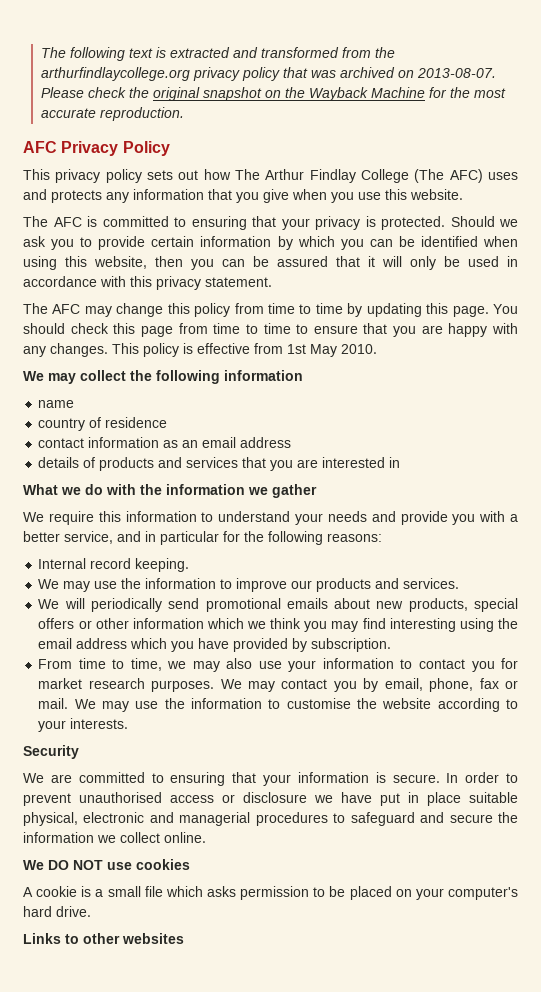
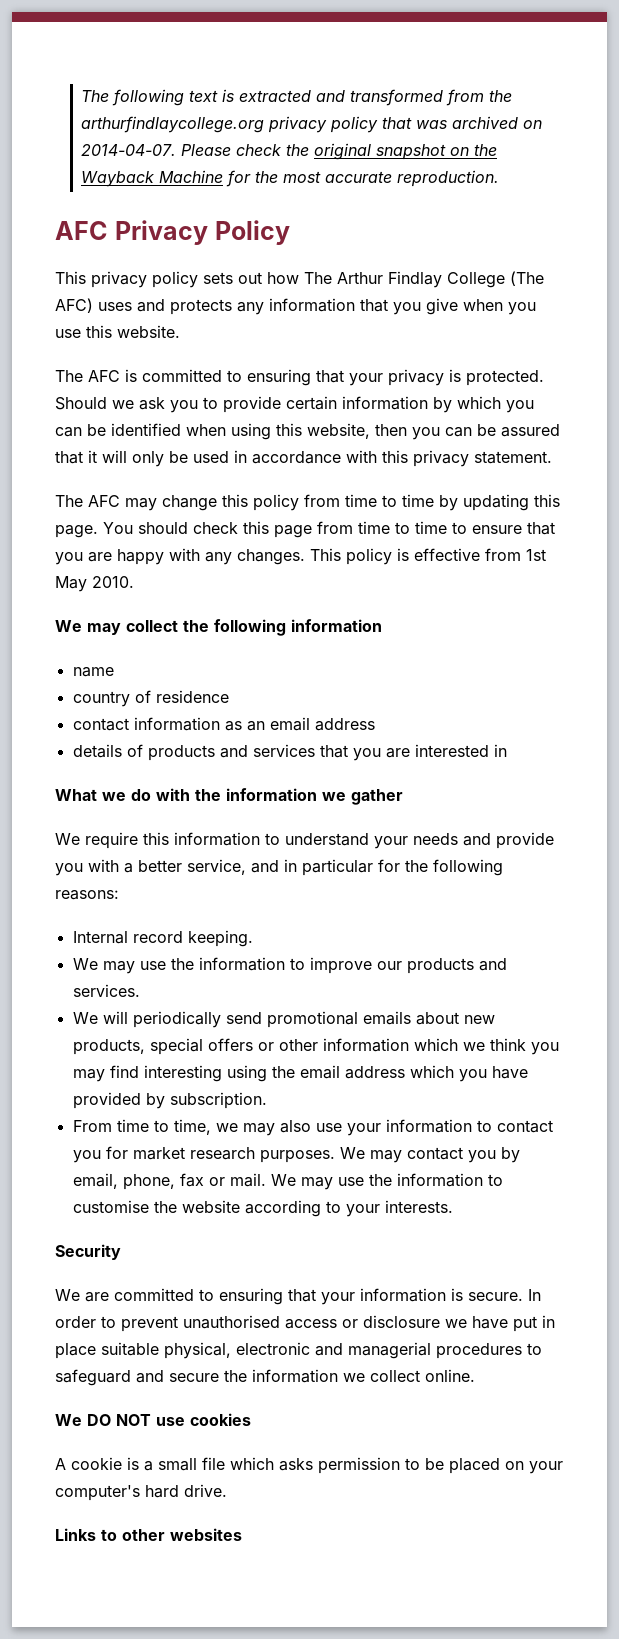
- The following text is extracted and transformed from the arthurfindlaycollege.org privacy policy that was archived on 2013-08-07.
+ The following text is extracted and transformed from the arthurfindlaycollege.org privacy policy that was archived on 2014-04-07.

